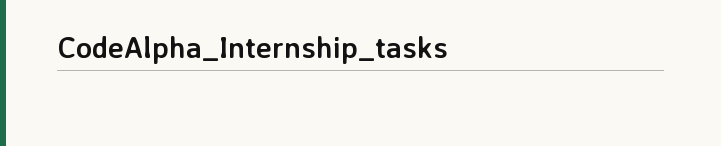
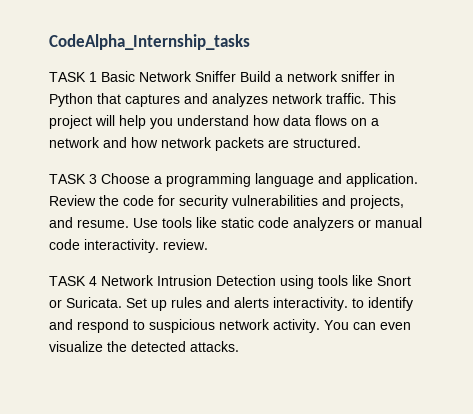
+ TASK 1 Basic Network Sniffer Build a network sniffer in Python that captures and analyzes network traffic. This project will help you understand how data flows on a network and how network packets are structured.
+ TASK 3 Choose a programming language and application. Review the code for security vulnerabilities and projects, and resume. Use tools like static code analyzers or manual code interactivity. review.
+ TASK 4 Network Intrusion Detection using tools like Snort or Suricata. Set up rules and alerts interactivity. to identify and respond to suspicious network activity. You can even visualize the detected attacks.

